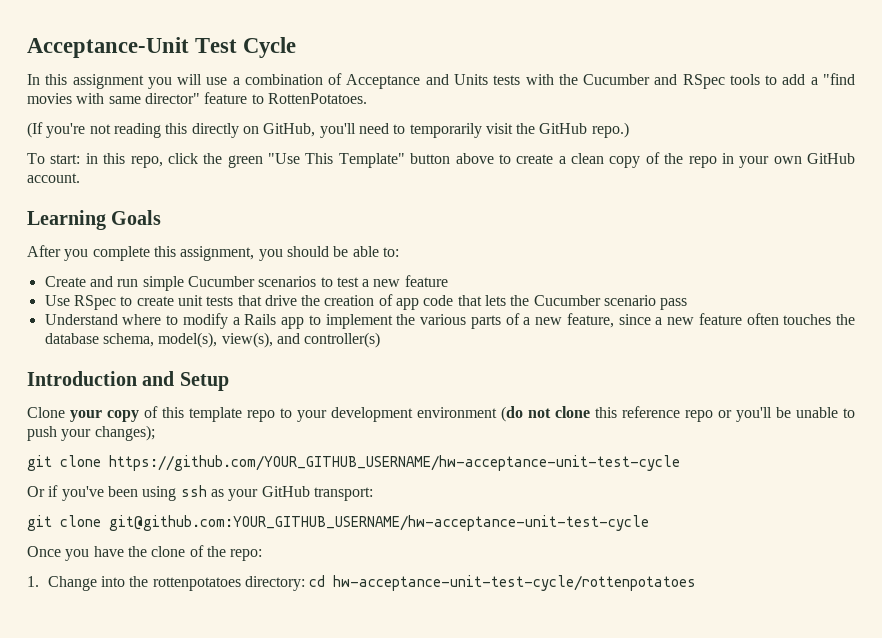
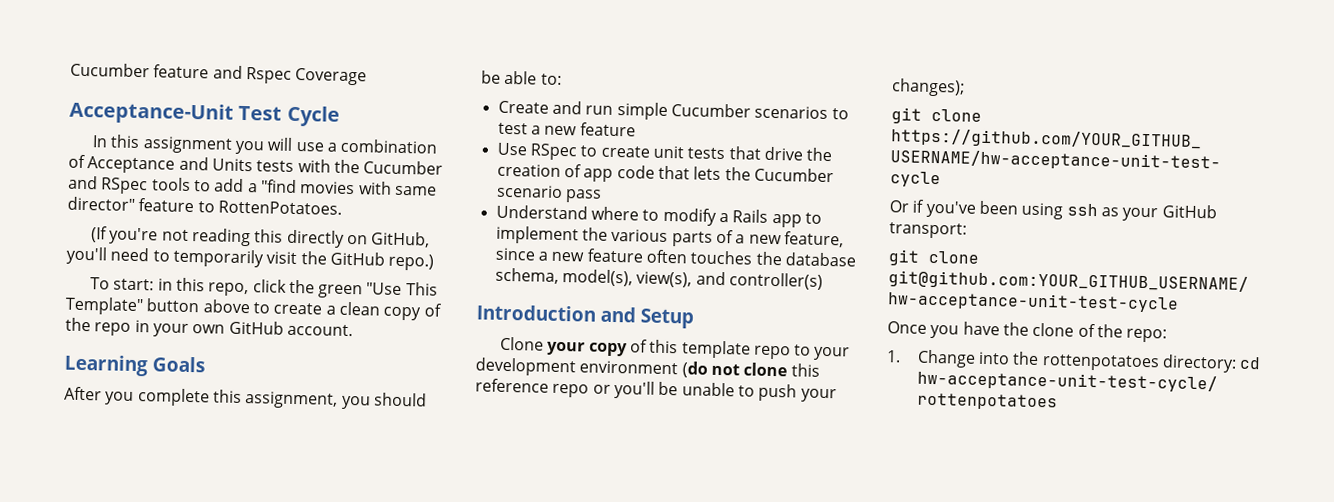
+ Cucumber feature and Rspec Coverage

